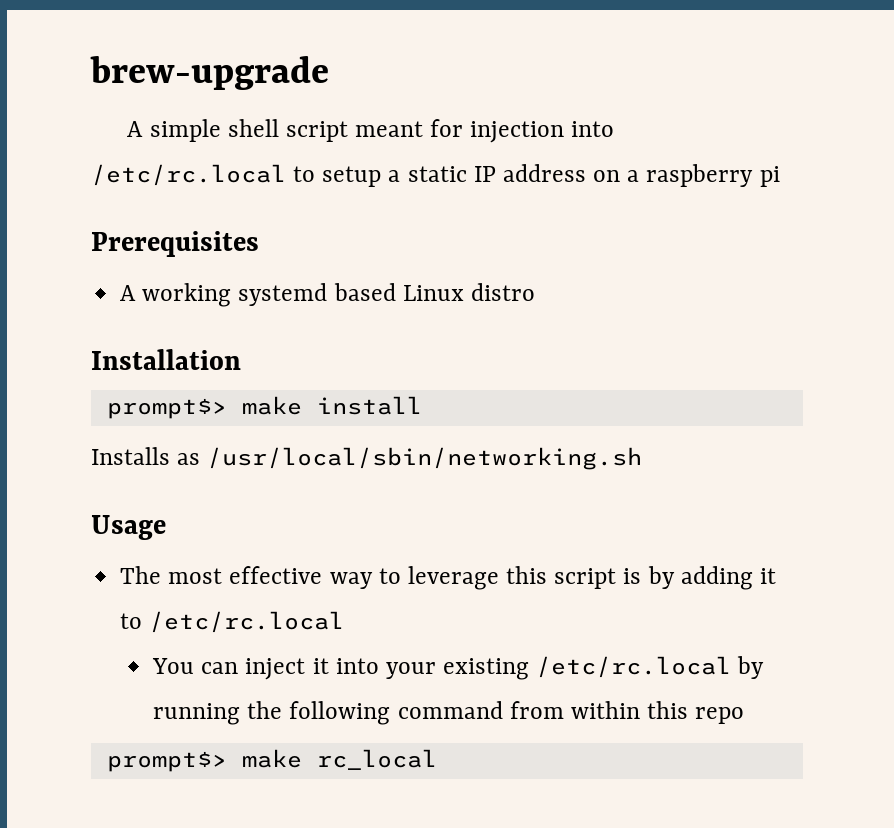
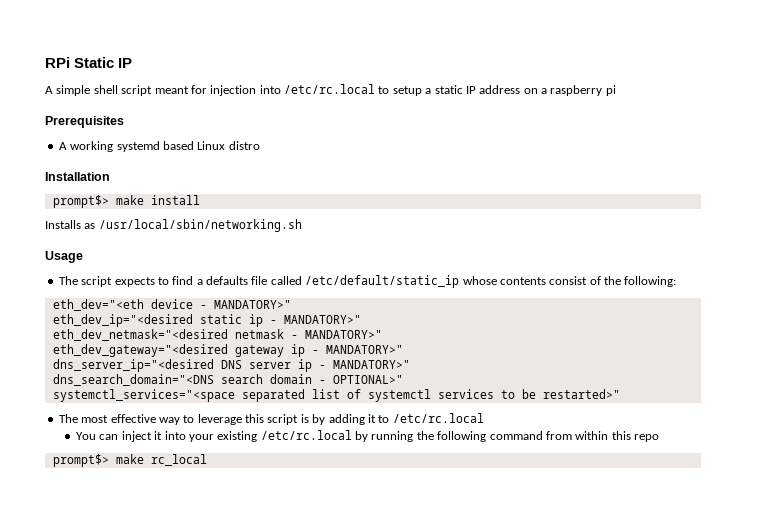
- brew-upgrade
+ RPi Static IP
+ The script expects to find a defaults file called /etc/default/static_ip whose contents consist of the following:
+ eth_dev="<eth device - MANDATORY>"
+ eth_dev_ip="<desired static ip - MANDATORY>"
+ eth_dev_netmask="<desired netmask - MANDATORY>"
+ eth_dev_gateway="<desired gateway ip - MANDATORY>"
+ dns_server_ip="<desired DNS server ip - MANDATORY>"
+ dns_search_domain="<DNS search domain - OPTIONAL>"
+ systemctl_services="<space separated list of systemctl services to be restarted>"

